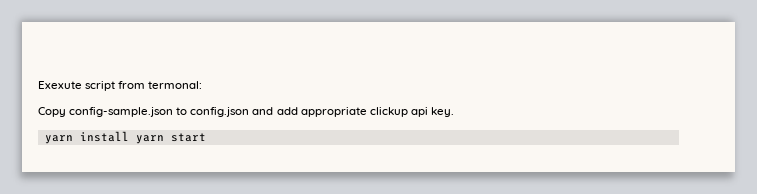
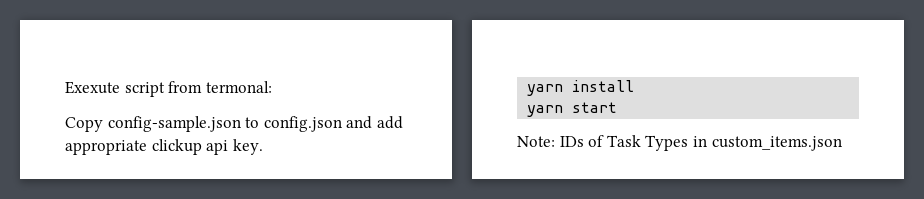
- yarn install yarn start
+ yarn install
+ yarn start
+ Note: IDs of Task Types in custom_items.json

